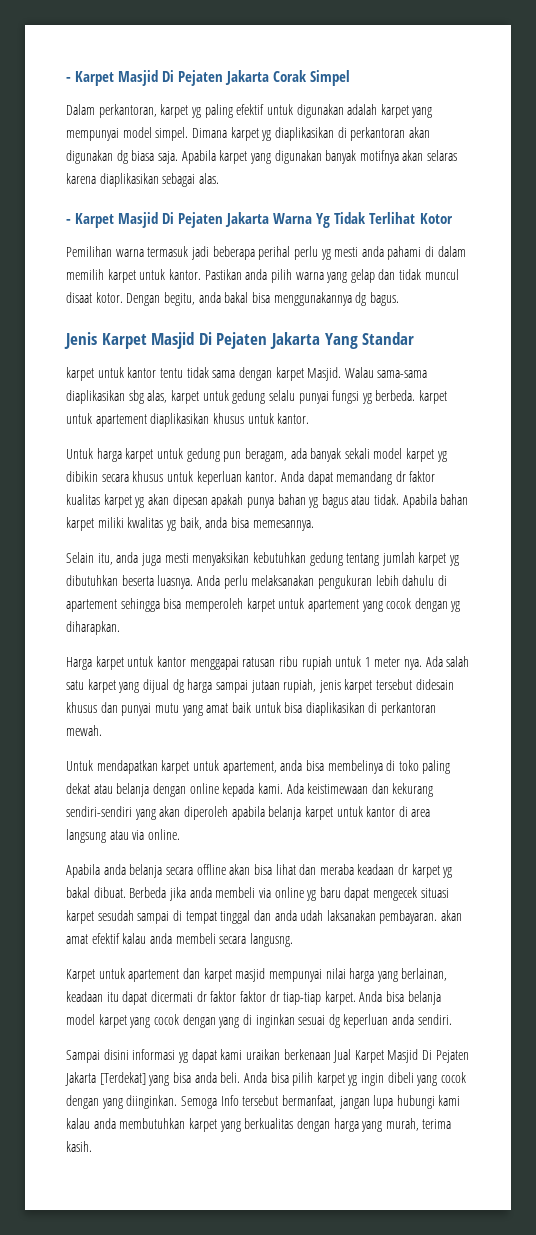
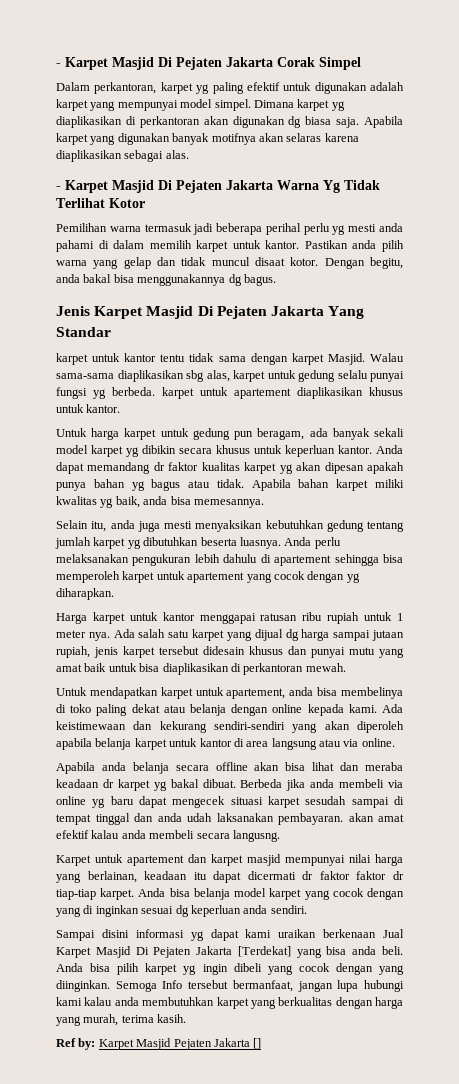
+ Ref by: Karpet Masjid Pejaten Jakarta []

